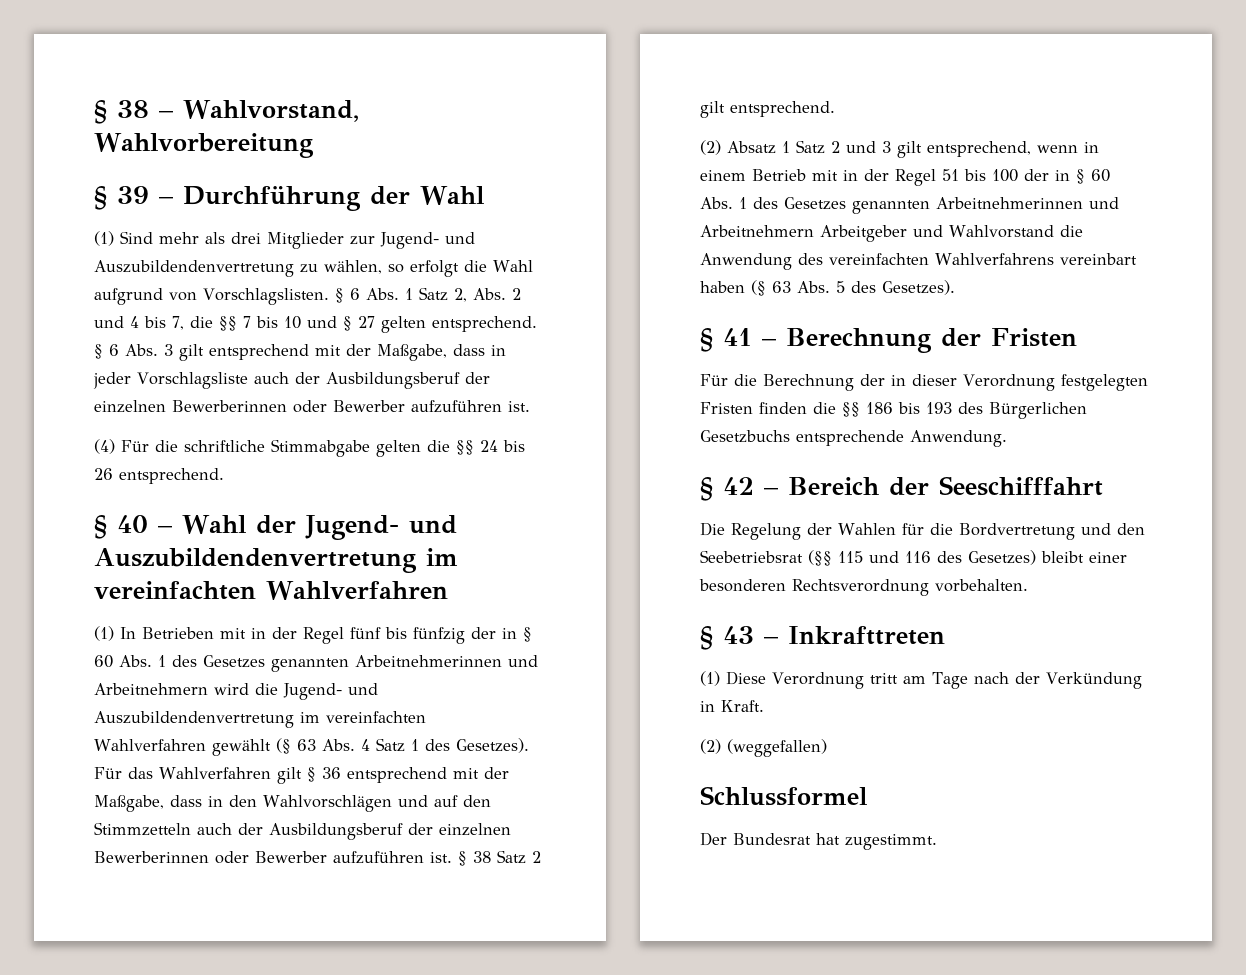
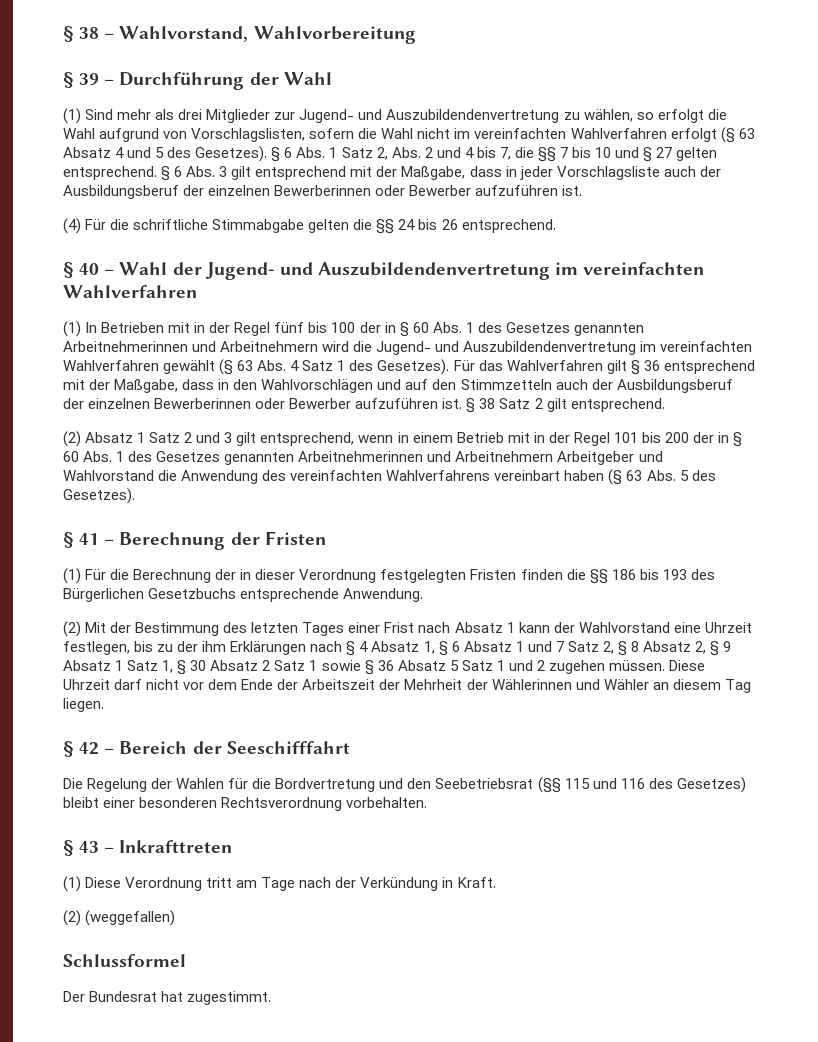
- (1) Sind mehr als drei Mitglieder zur Jugend- und Auszubildendenvertretung zu wählen, so erfolgt die Wahl aufgrund von Vorschlagslisten.
+ (1) Sind mehr als drei Mitglieder zur Jugend- und Auszubildendenvertretung zu wählen, so erfolgt die Wahl aufgrund von Vorschlagslisten, sofern die Wahl nicht im vereinfachten Wahlverfahren erfolgt (§ 63 Absatz 4 und 5 des Gesetzes).
- (1) In Betrieben mit in der Regel fünf bis fünfzig der in § 60 Abs. 1 des Gesetzes genannten Arbeitnehmerinnen und Arbeitnehmern wird die Jugend- und Auszubildendenvertretung im vereinfachten Wahlverfahren gewählt (§ 63 Abs. 4 Satz 1 des Gesetzes).
+ (1) In Betrieben mit in der Regel fünf bis 100 der in § 60 Abs. 1 des Gesetzes genannten Arbeitnehmerinnen und Arbeitnehmern wird die Jugend- und Auszubildendenvertretung im vereinfachten Wahlverfahren gewählt (§ 63 Abs. 4 Satz 1 des Gesetzes).
- (2) Absatz 1 Satz 2 und 3 gilt entsprechend, wenn in einem Betrieb mit in der Regel 51 bis 100 der in § 60 Abs. 1 des Gesetzes genannten Arbeitnehmerinnen und Arbeitnehmern Arbeitgeber und Wahlvorstand die Anwendung des vereinfachten Wahlverfahrens vereinbart haben (§ 63 Abs. 5 des Gesetzes).
+ (2) Absatz 1 Satz 2 und 3 gilt entsprechend, wenn in einem Betrieb mit in der Regel 101 bis 200 der in § 60 Abs. 1 des Gesetzes genannten Arbeitnehmerinnen und Arbeitnehmern Arbeitgeber und Wahlvorstand die Anwendung des vereinfachten Wahlverfahrens vereinbart haben (§ 63 Abs. 5 des Gesetzes).
- Für die Berechnung der in dieser Verordnung festgelegten Fristen finden die §§ 186 bis 193 des Bürgerlichen Gesetzbuchs entsprechende Anwendung.
+ (1) Für die Berechnung der in dieser Verordnung festgelegten Fristen finden die §§ 186 bis 193 des Bürgerlichen Gesetzbuchs entsprechende Anwendung.
+ (2) Mit der Bestimmung des letzten Tages einer Frist nach Absatz 1 kann der Wahlvorstand eine Uhrzeit festlegen, bis zu der ihm Erklärungen nach § 4 Absatz 1, § 6 Absatz 1 und 7 Satz 2, § 8 Absatz 2, § 9 Absatz 1 Satz 1, § 30 Absatz 2 Satz 1 sowie § 36 Absatz 5 Satz 1 und 2 zugehen müssen. Diese Uhrzeit darf nicht vor dem Ende der Arbeitszeit der Mehrheit der Wählerinnen und Wähler an diesem Tag liegen.

